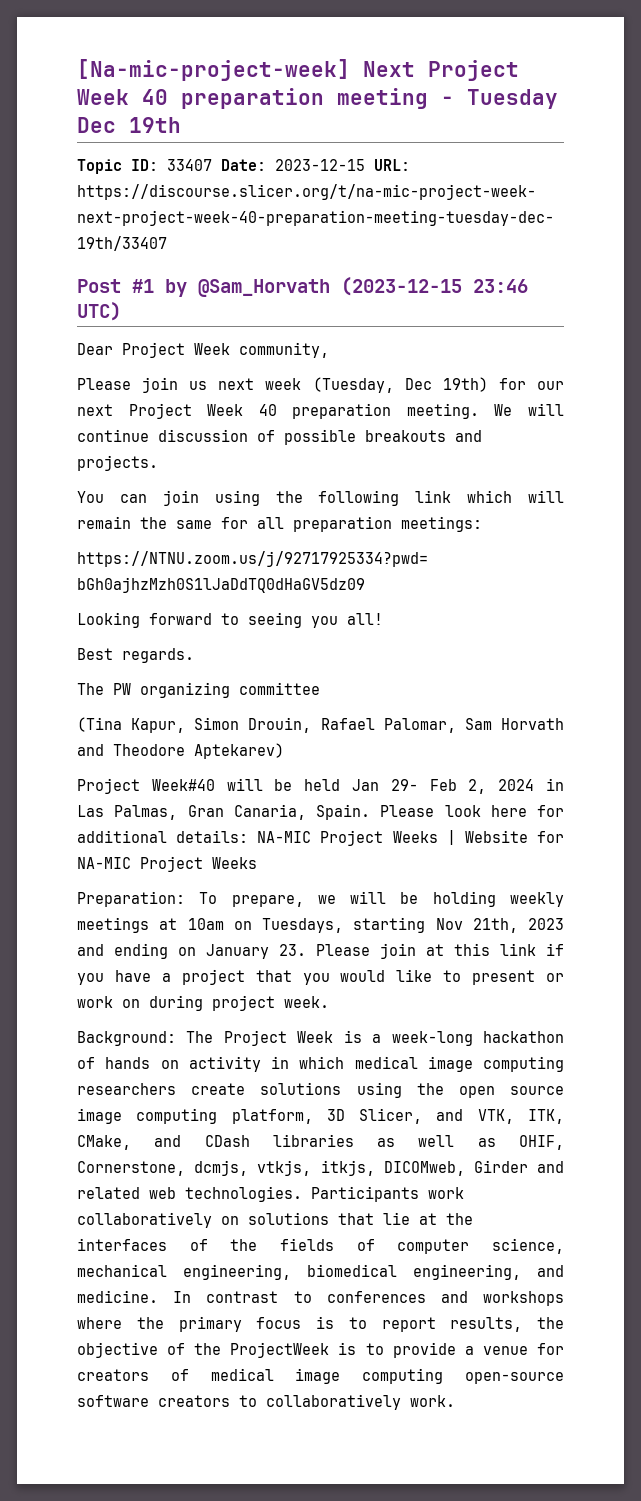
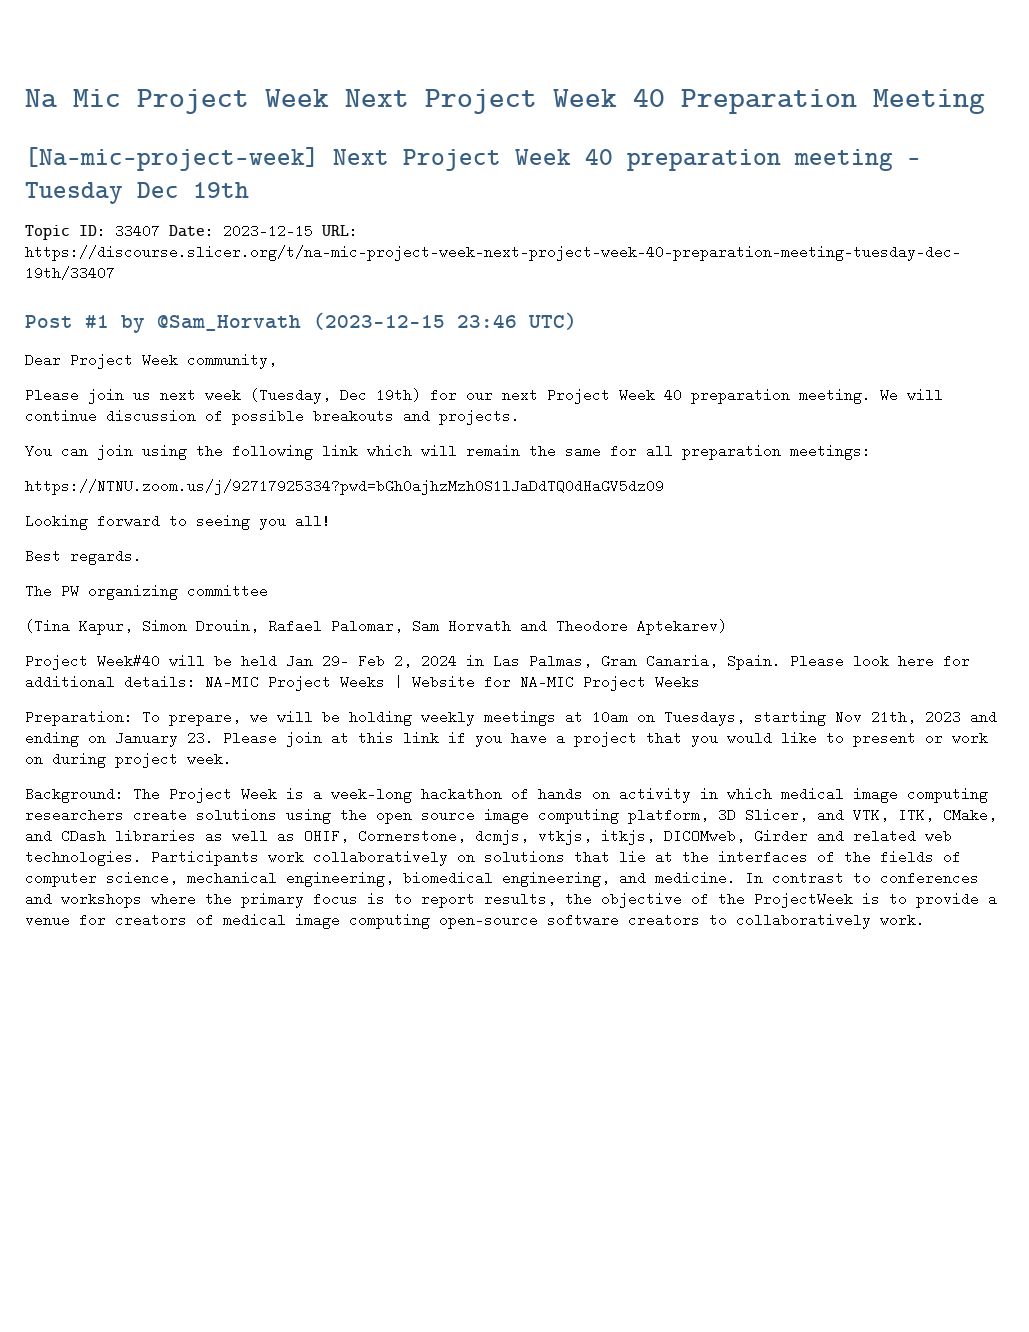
+ Na Mic Project Week Next Project Week 40 Preparation Meeting

